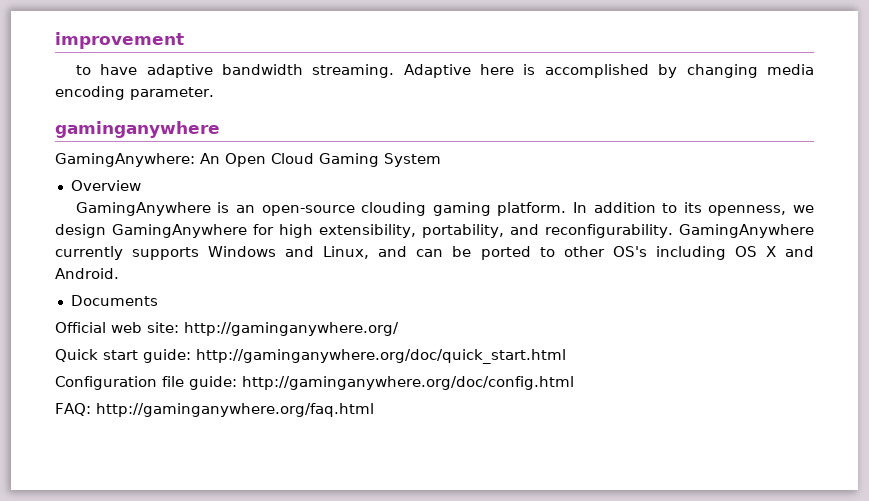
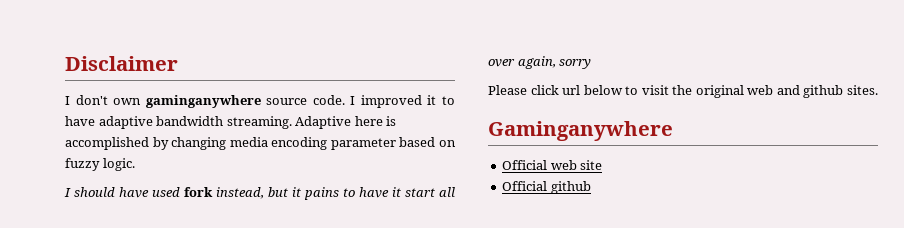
- improvement
- to have adaptive bandwidth streaming.
+ Disclaimer
+ I don't own gaminganywhere source code. I improved it to have adaptive bandwidth streaming.
- Adaptive here is accomplished by changing media encoding parameter.
- gaminganywhere
- GamingAnywhere: An Open Cloud Gaming System
- Overview
- GamingAnywhere is an open-source clouding gaming platform. In addition to its openness, we design GamingAnywhere for high extensibility, portability, and reconfigurability. GamingAnywhere currently supports Windows and Linux, and can be ported to other OS's including OS X and Android.
- Documents
- Official web site: http://gaminganywhere.org/
- Quick start guide: http://gaminganywhere.org/doc/quick_start.html
- Configuration file guide: http://gaminganywhere.org/doc/config.html
- FAQ: http://gaminganywhere.org/faq.html
+ Adaptive here is accomplished by changing media encoding parameter based on fuzzy logic.
+ I should have used fork instead, but it pains to have it start all over again, sorry
+ Please click url below to visit the original web and github sites.
+ Gaminganywhere
+ Official web site
+ Official github

